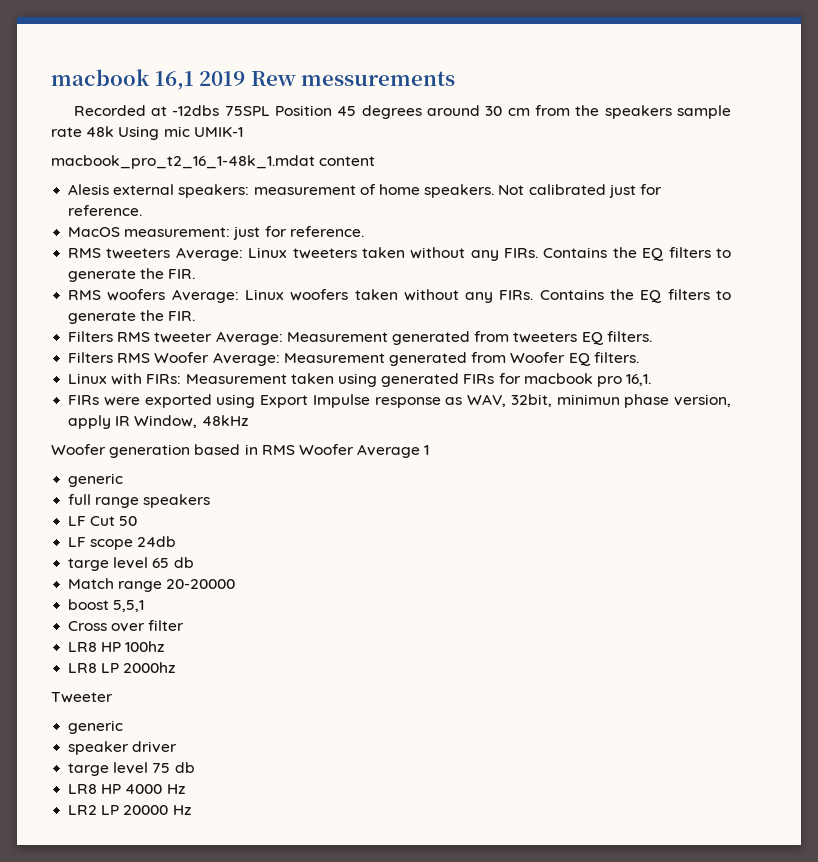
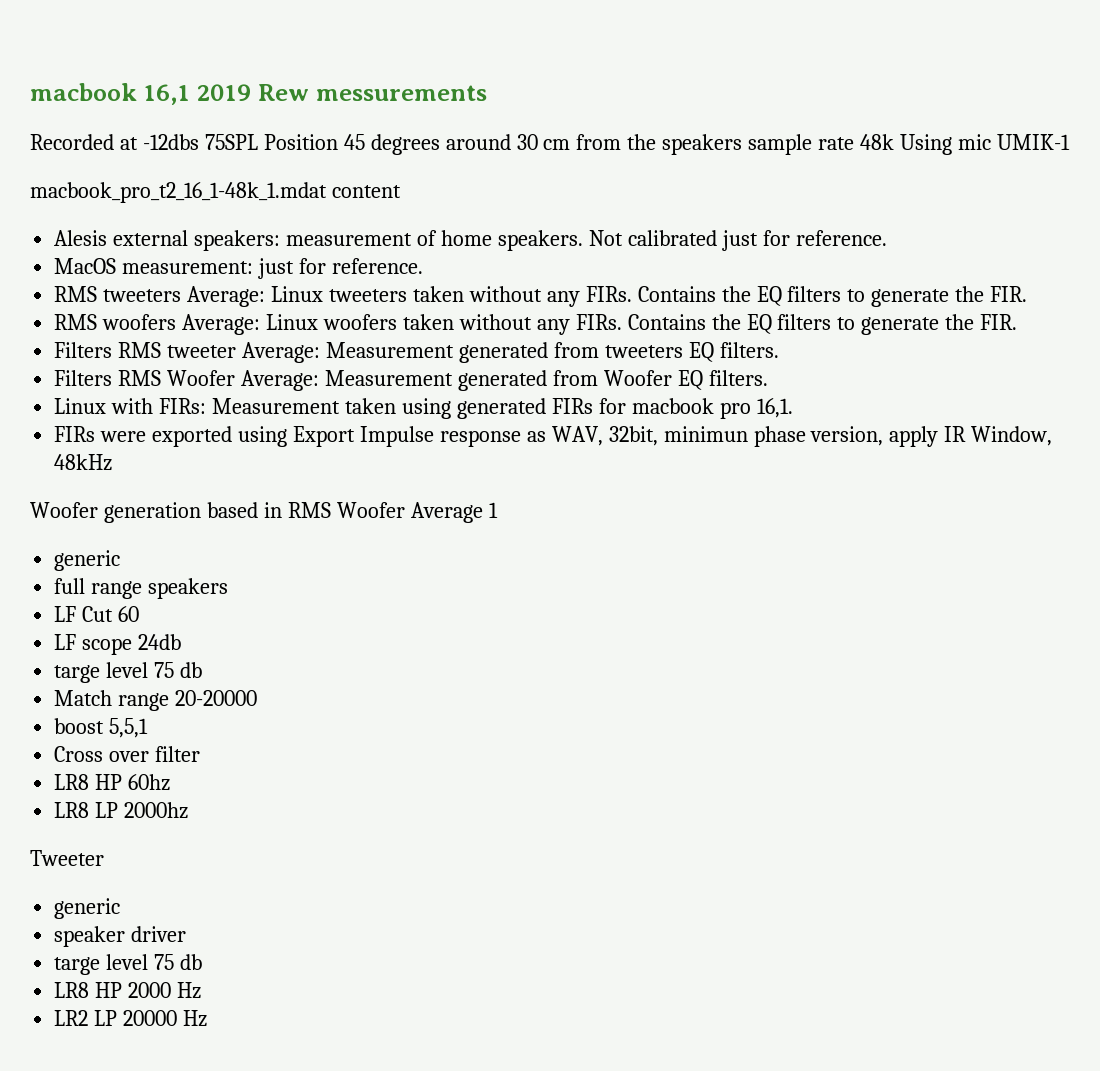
- LF Cut 50
+ LF Cut 60
  LF scope 24db
- targe level 65 db
+ targe level 75 db
- LR8 HP 100hz
+ LR8 HP 60hz
- LR8 HP 4000 Hz
+ LR8 HP 2000 Hz

